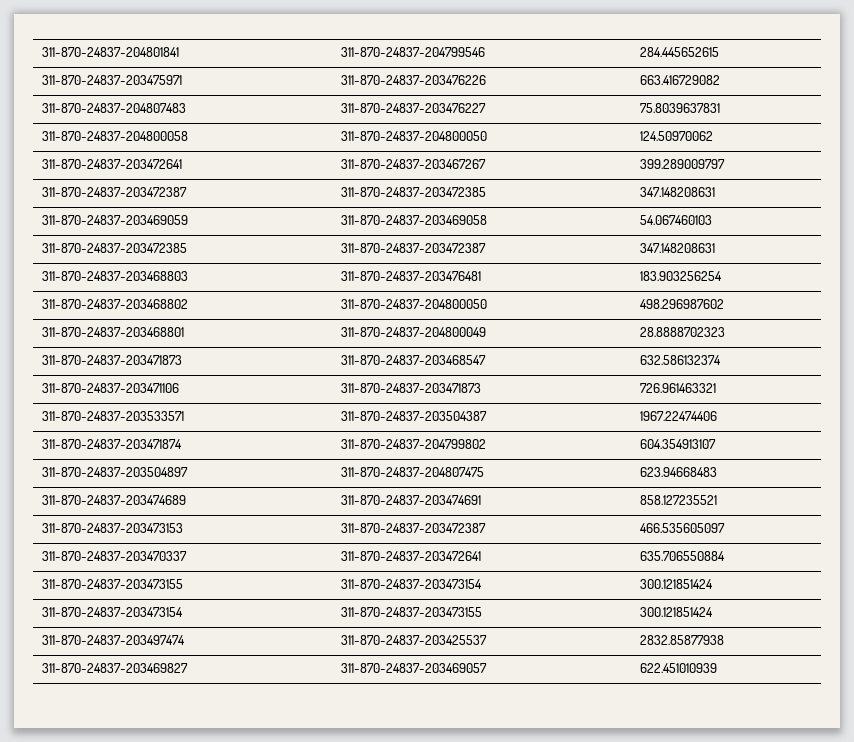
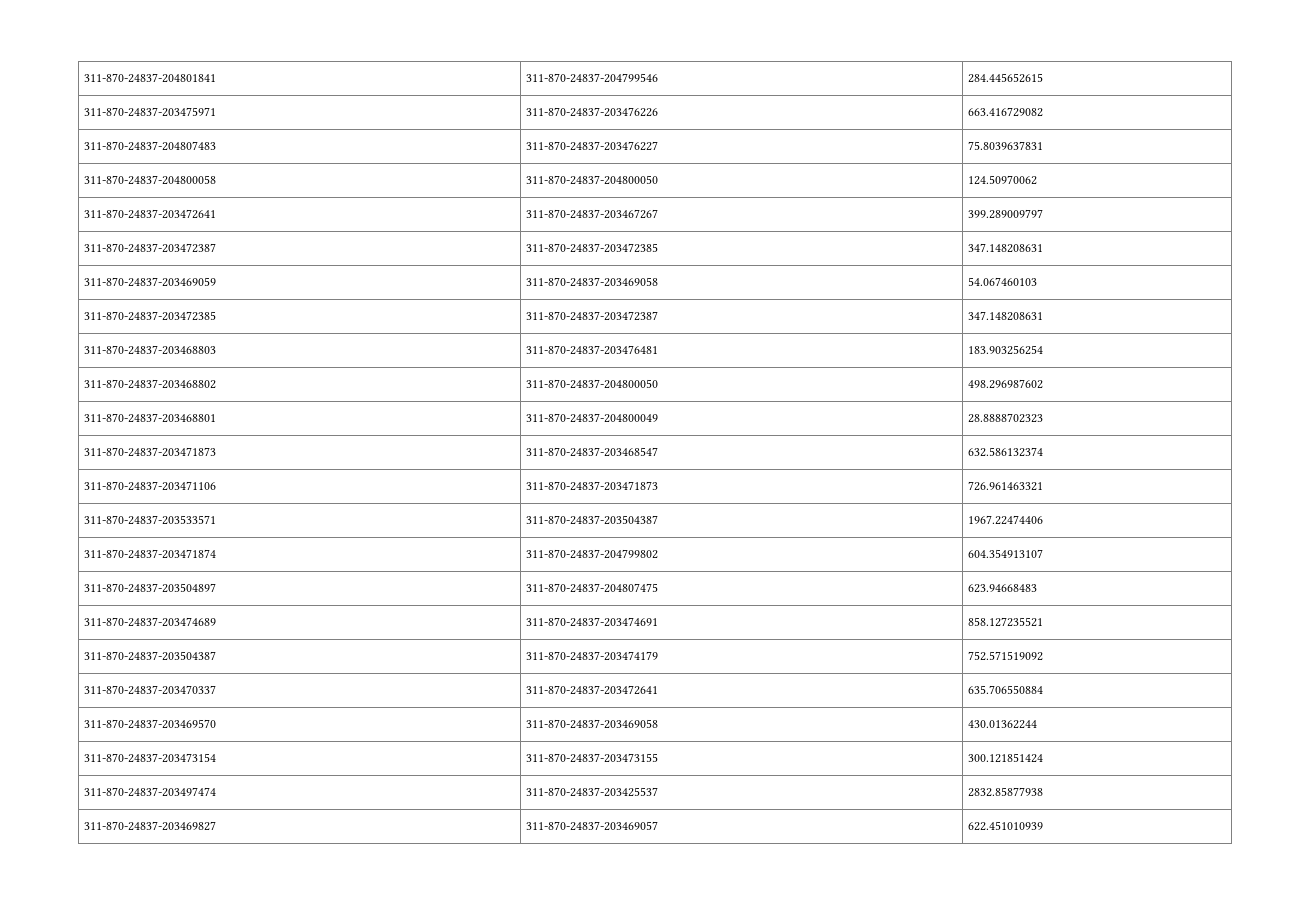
- 311-870-24837-203473153 | 311-870-24837-203472387 | 466.535605097
+ 311-870-24837-203504387 | 311-870-24837-203474179 | 752.571519092
- 311-870-24837-203473155 | 311-870-24837-203473154 | 300.121851424
+ 311-870-24837-203469570 | 311-870-24837-203469058 | 430.01362244

